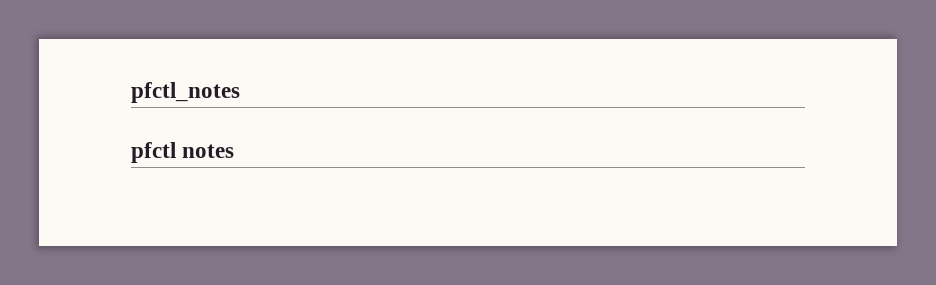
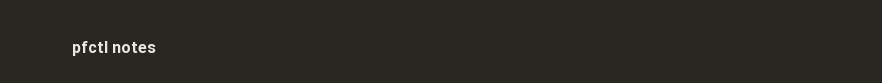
- pfctl_notes

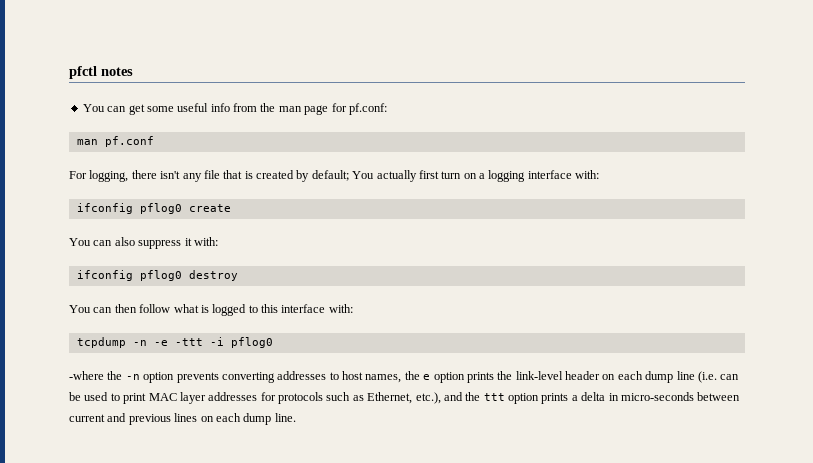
+ You can get some useful info from the man page for pf.conf:
+ man pf.conf
+ For logging, there isn't any file that is created by default; You actually first turn on a logging interface with:
+ ifconfig pflog0 create
+ You can also suppress it with:
+ ifconfig pflog0 destroy
+ You can then follow what is logged to this interface with:
+ tcpdump -n -e -ttt -i pflog0
+ -where the -n option prevents converting addresses to host names, the e option prints the link-level header on each dump line (i.e. can be used to print MAC layer addresses for protocols such as Ethernet, etc.), and the ttt option prints a delta in micro-seconds between current and previous lines on each dump line.

